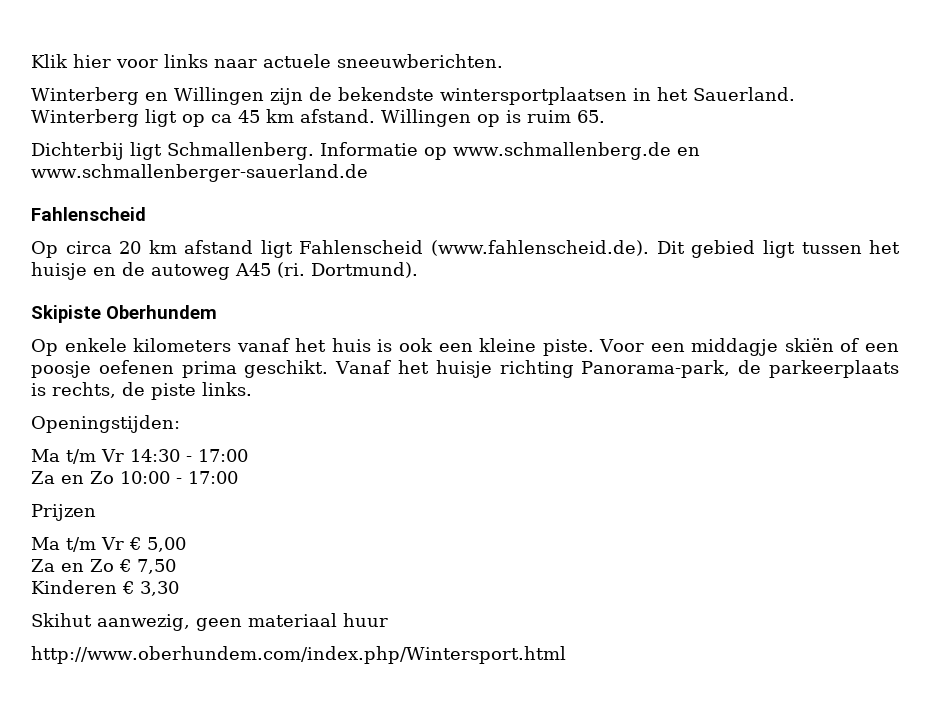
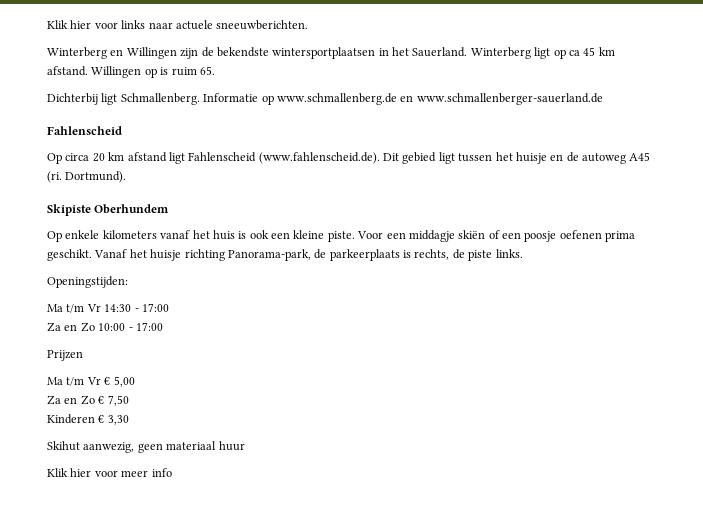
- http://www.oberhundem.com/index.php/Wintersport.html
+ Klik hier voor meer info

